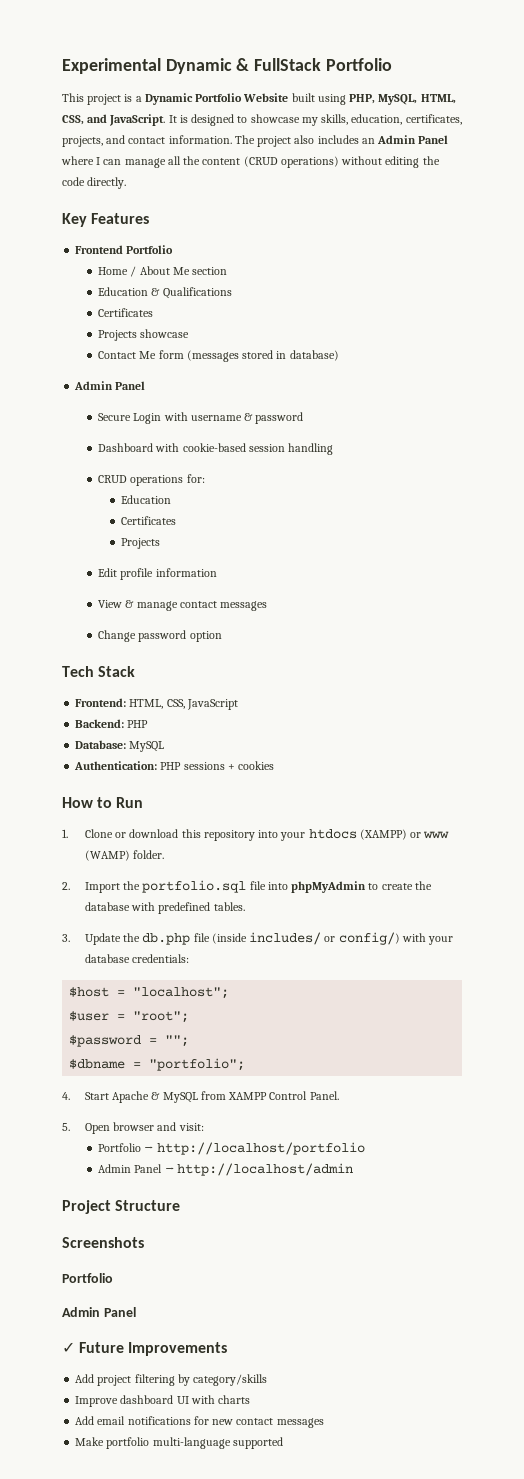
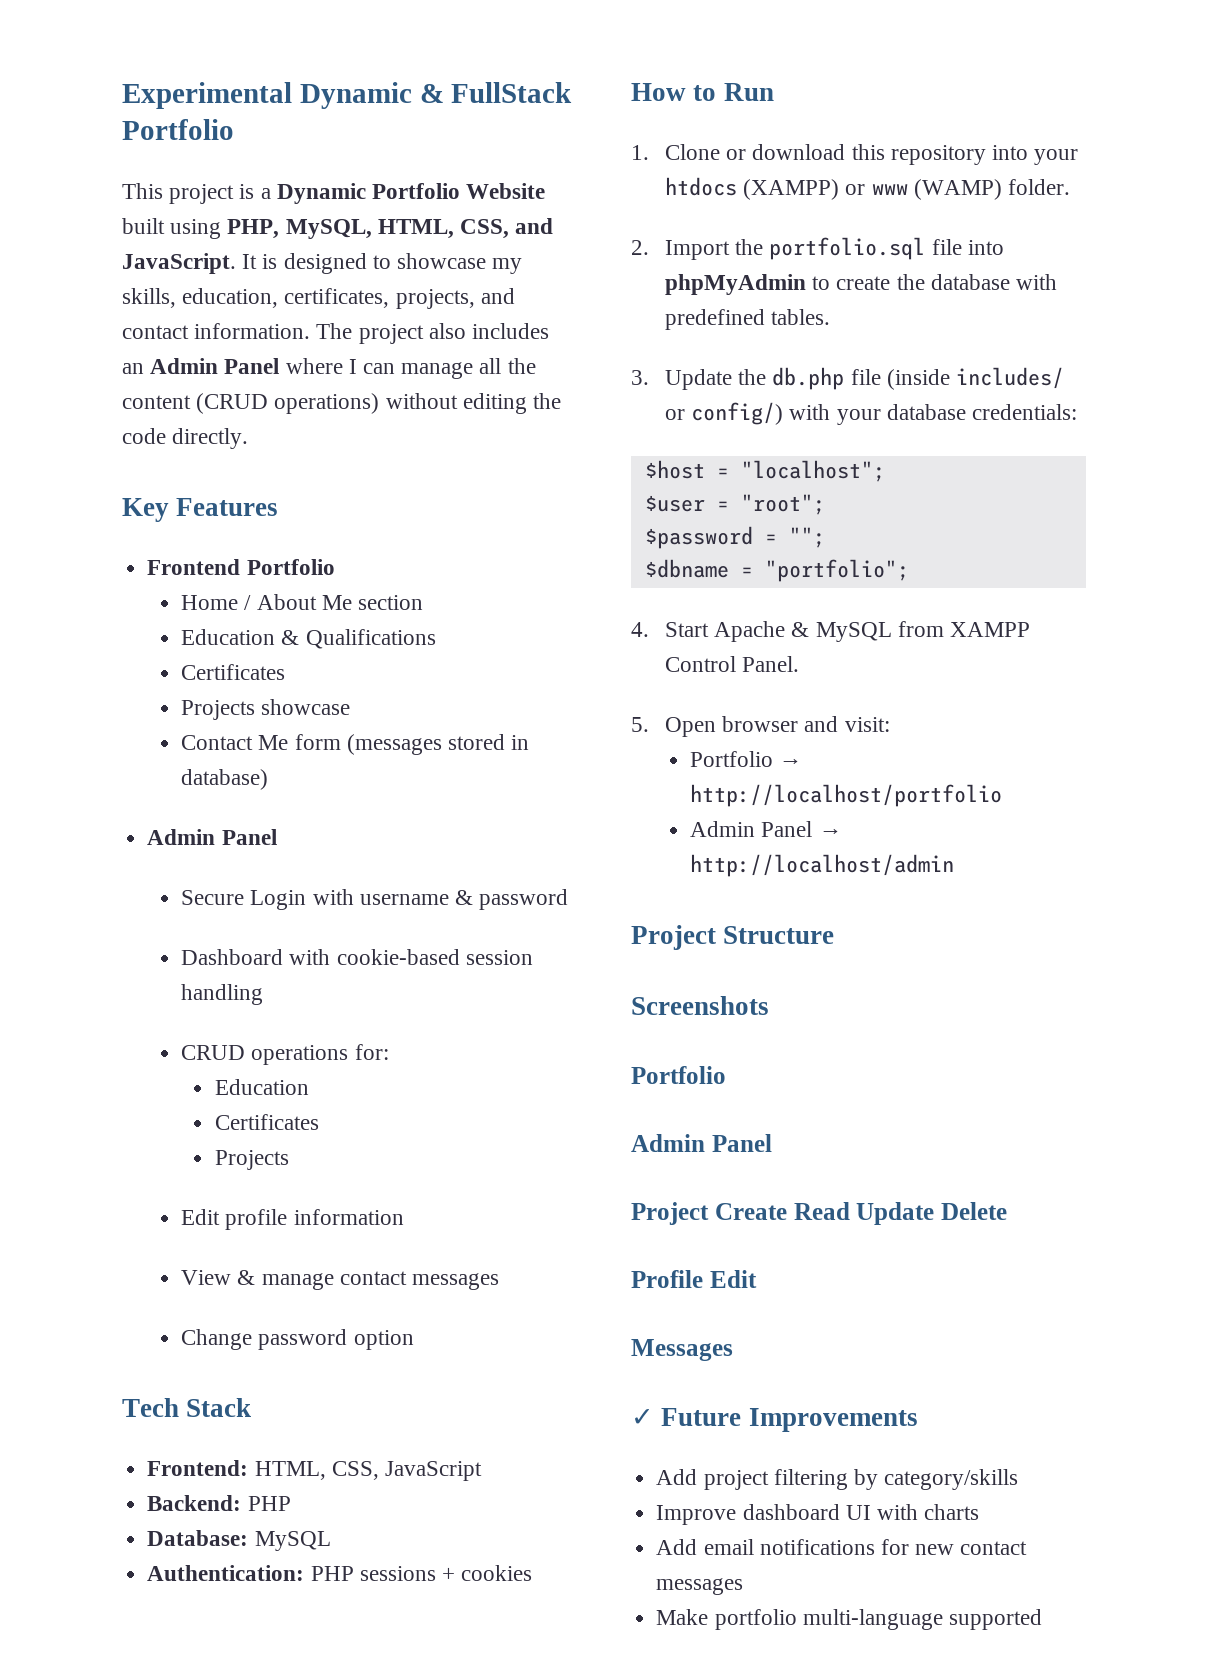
+ Project Create Read Update Delete
+ Profile Edit
+ Messages

